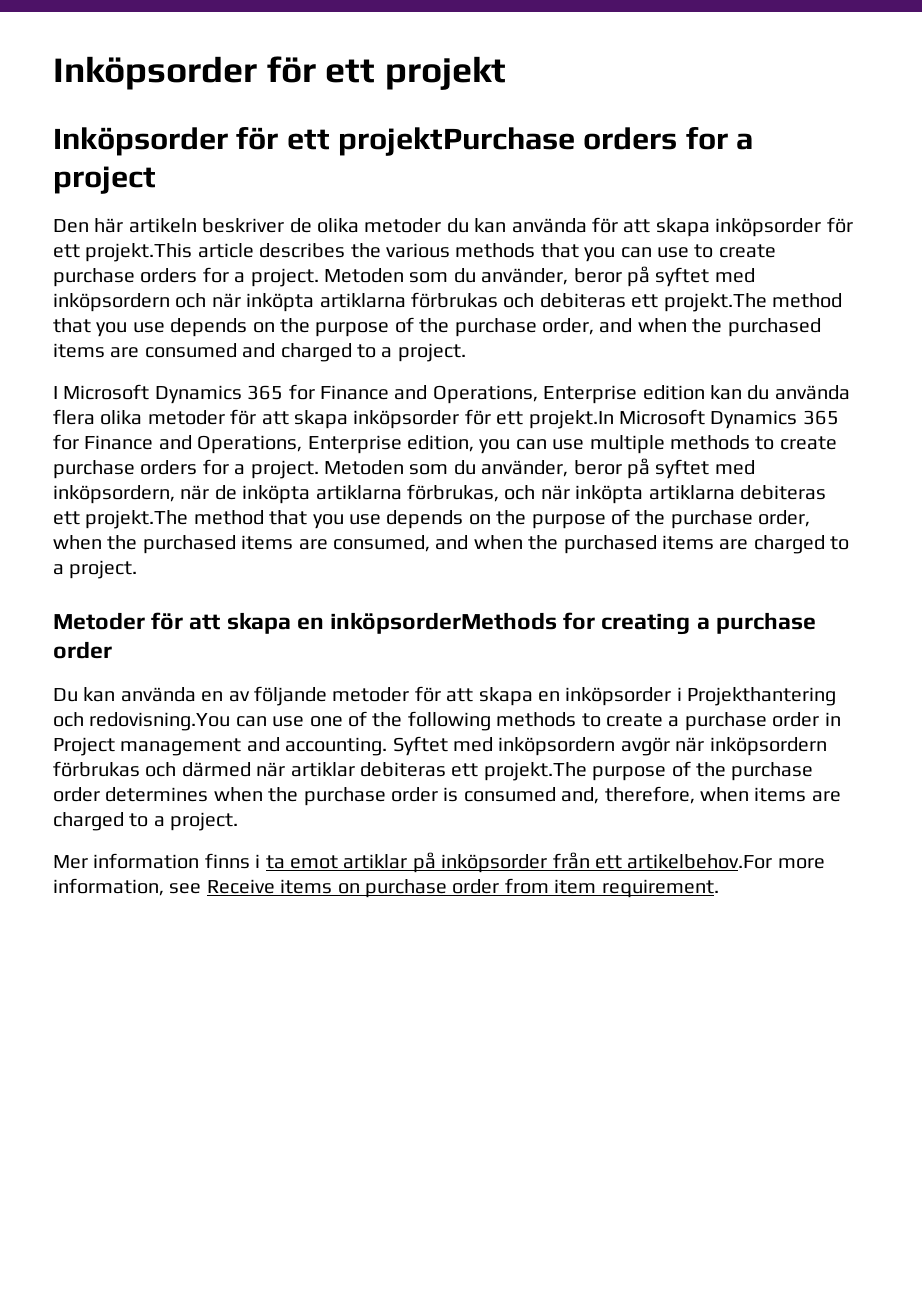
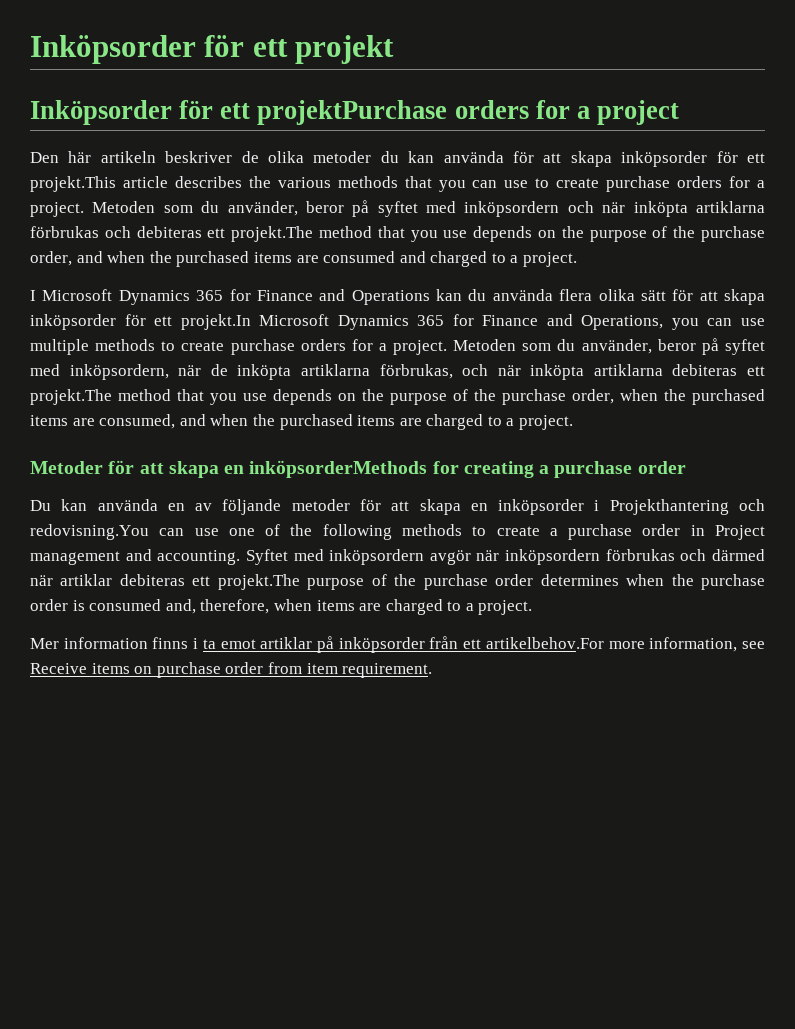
- I Microsoft Dynamics 365 for Finance and Operations, Enterprise edition kan du använda flera olika metoder för att skapa inköpsorder för ett projekt.In Microsoft Dynamics 365 for Finance and Operations, Enterprise edition, you can use multiple methods to create purchase orders for a project.
+ I Microsoft Dynamics 365 for Finance and Operations kan du använda flera olika sätt för att skapa inköpsorder för ett projekt.In Microsoft Dynamics 365 for Finance and Operations, you can use multiple methods to create purchase orders for a project.

